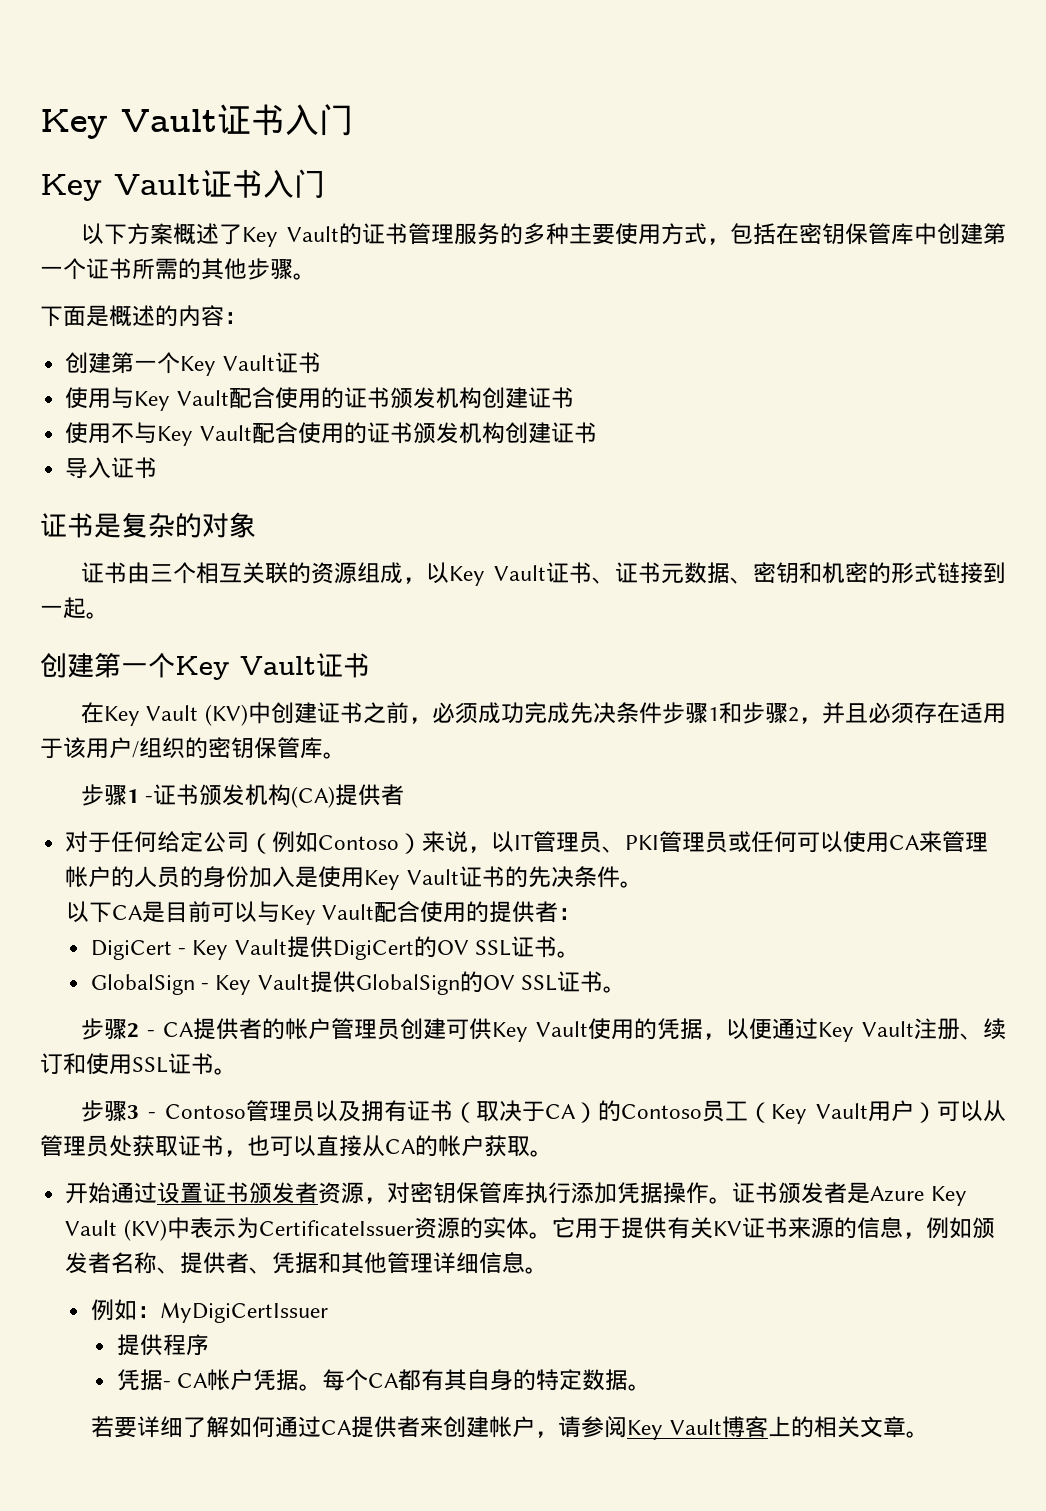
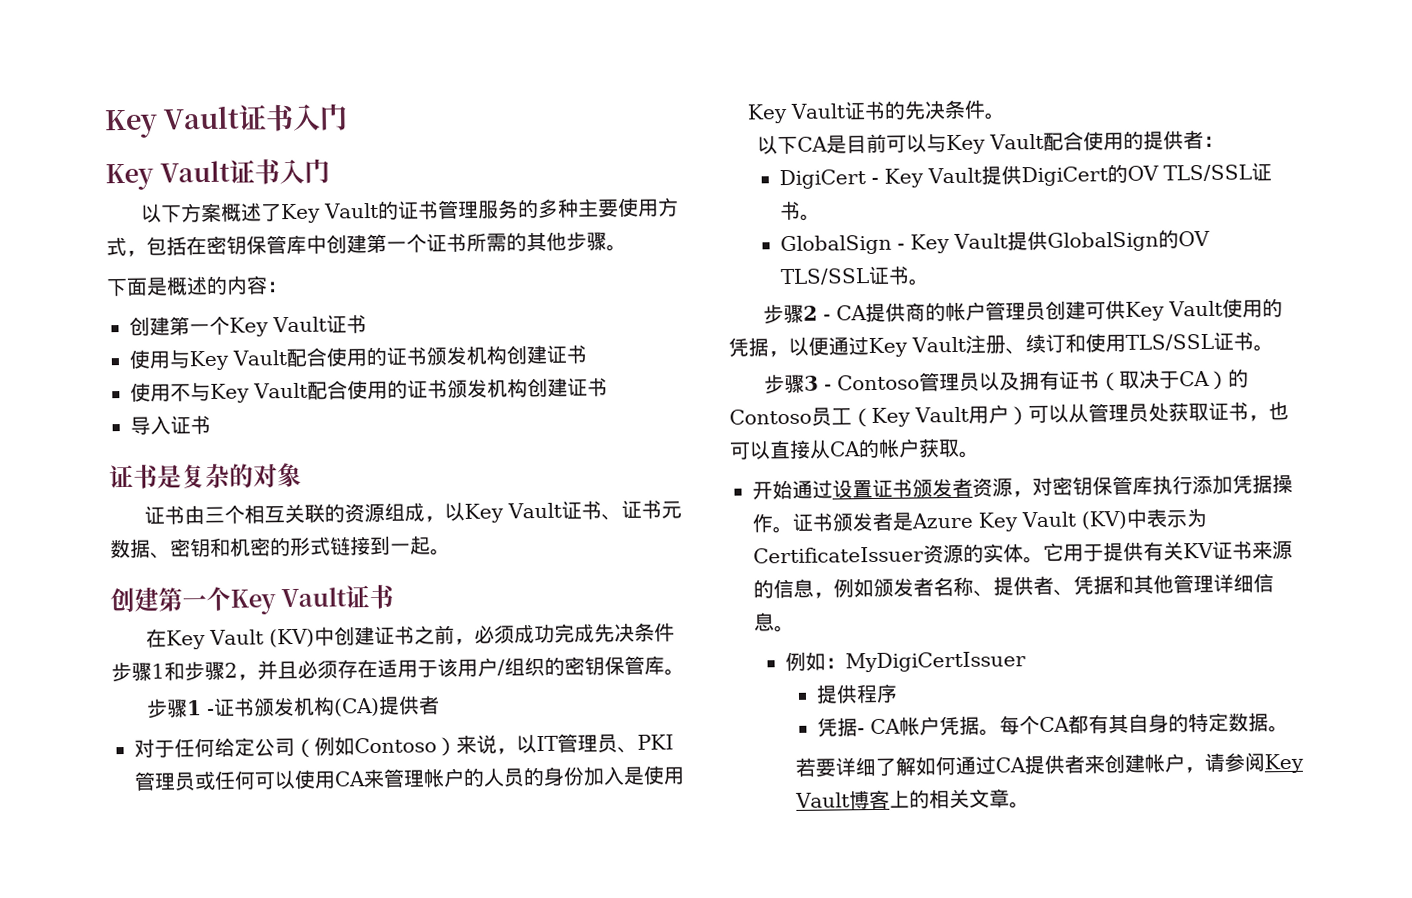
- DigiCert - Key Vault提供DigiCert的OV SSL证书。
+ DigiCert - Key Vault提供DigiCert的OV TLS/SSL证书。
- GlobalSign - Key Vault提供GlobalSign的OV SSL证书。
+ GlobalSign - Key Vault提供GlobalSign的OV TLS/SSL证书。
- 步骤2 - CA提供者的帐户管理员创建可供Key Vault使用的凭据，以便通过Key Vault注册、续订和使用SSL证书。
+ 步骤2 - CA提供商的帐户管理员创建可供Key Vault使用的凭据，以便通过Key Vault注册、续订和使用TLS/SSL证书。

